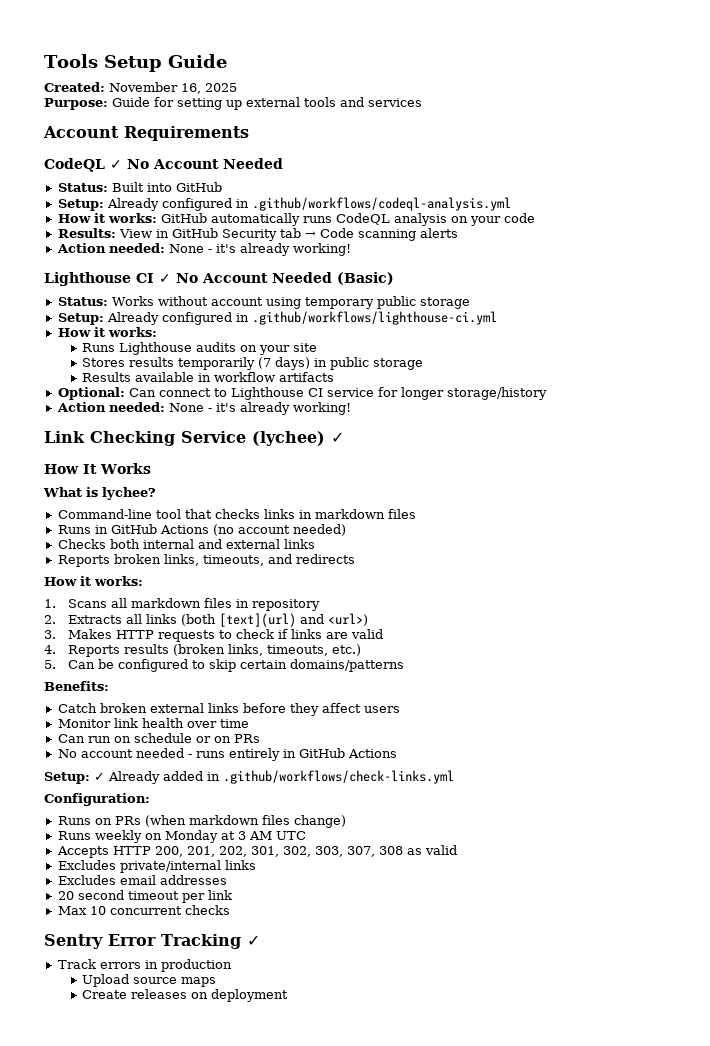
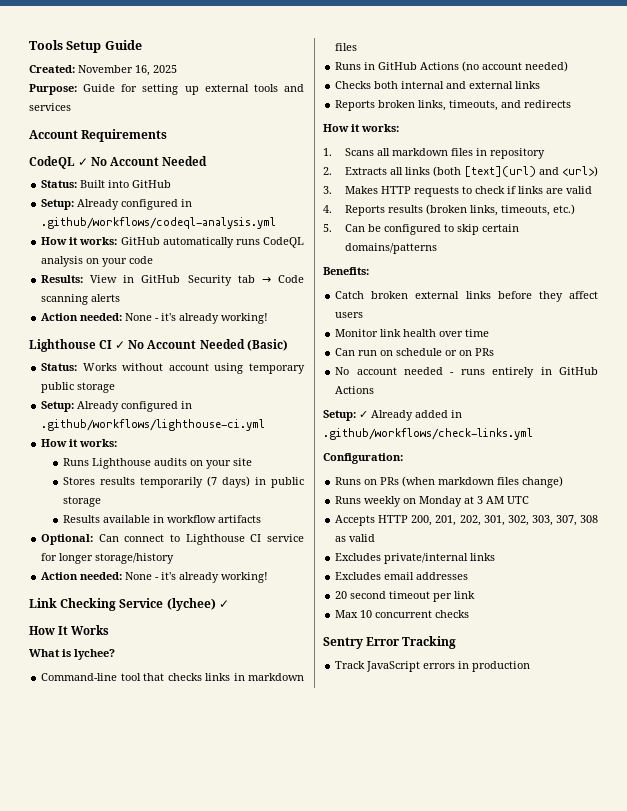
- Sentry Error Tracking ✓
+ Sentry Error Tracking
- Track errors in production
+ Track JavaScript errors in production
- Upload source maps
- Create releases on deployment

